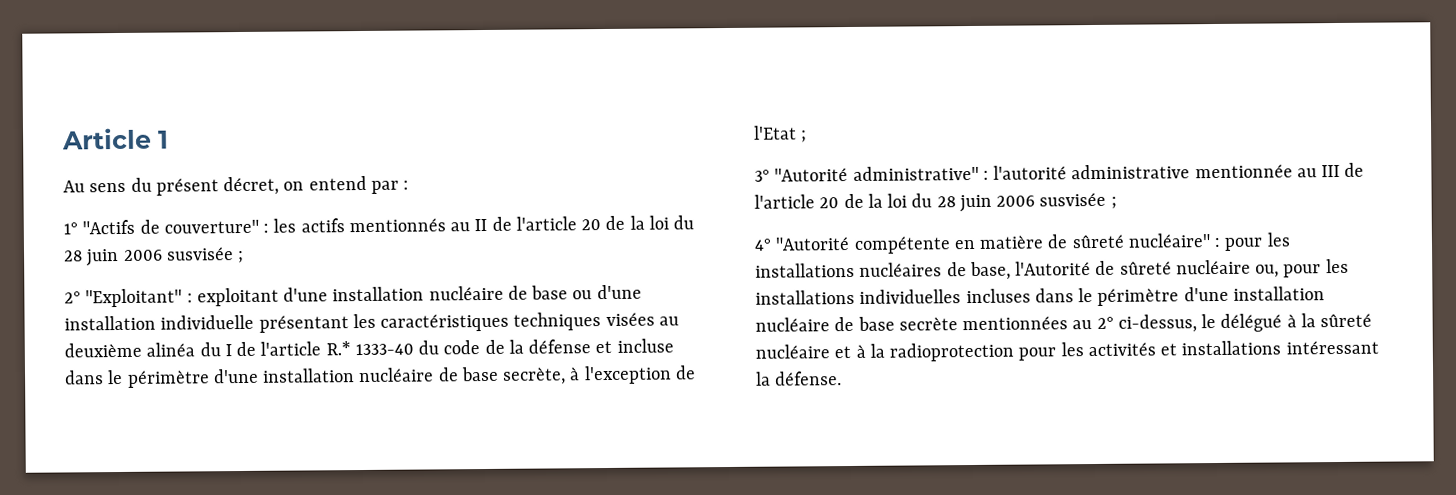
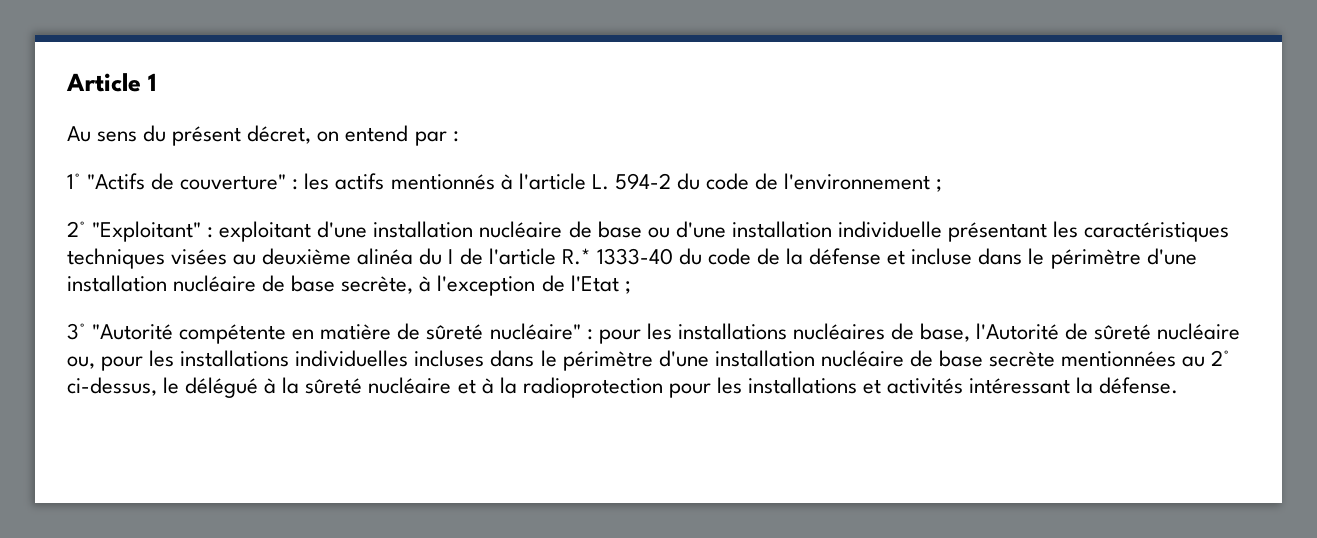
- 1° "Actifs de couverture" : les actifs mentionnés au II de l'article 20 de la loi du 28 juin 2006 susvisée ;
+ 1° "Actifs de couverture" : les actifs mentionnés à l'article L. 594-2 du code de l'environnement ;
- 3° "Autorité administrative" : l'autorité administrative mentionnée au III de l'article 20 de la loi du 28 juin 2006 susvisée ;
- 4° "Autorité compétente en matière de sûreté nucléaire" : pour les installations nucléaires de base, l'Autorité de sûreté nucléaire ou, pour les installations individuelles incluses dans le périmètre d'une installation nucléaire de base secrète mentionnées au 2° ci-dessus, le délégué à la sûreté nucléaire et à la radioprotection pour les activités et installations intéressant la défense.
+ 3° "Autorité compétente en matière de sûreté nucléaire" : pour les installations nucléaires de base, l'Autorité de sûreté nucléaire ou, pour les installations individuelles incluses dans le périmètre d'une installation nucléaire de base secrète mentionnées au 2° ci-dessus, le délégué à la sûreté nucléaire et à la radioprotection pour les installations et activités intéressant la défense.

